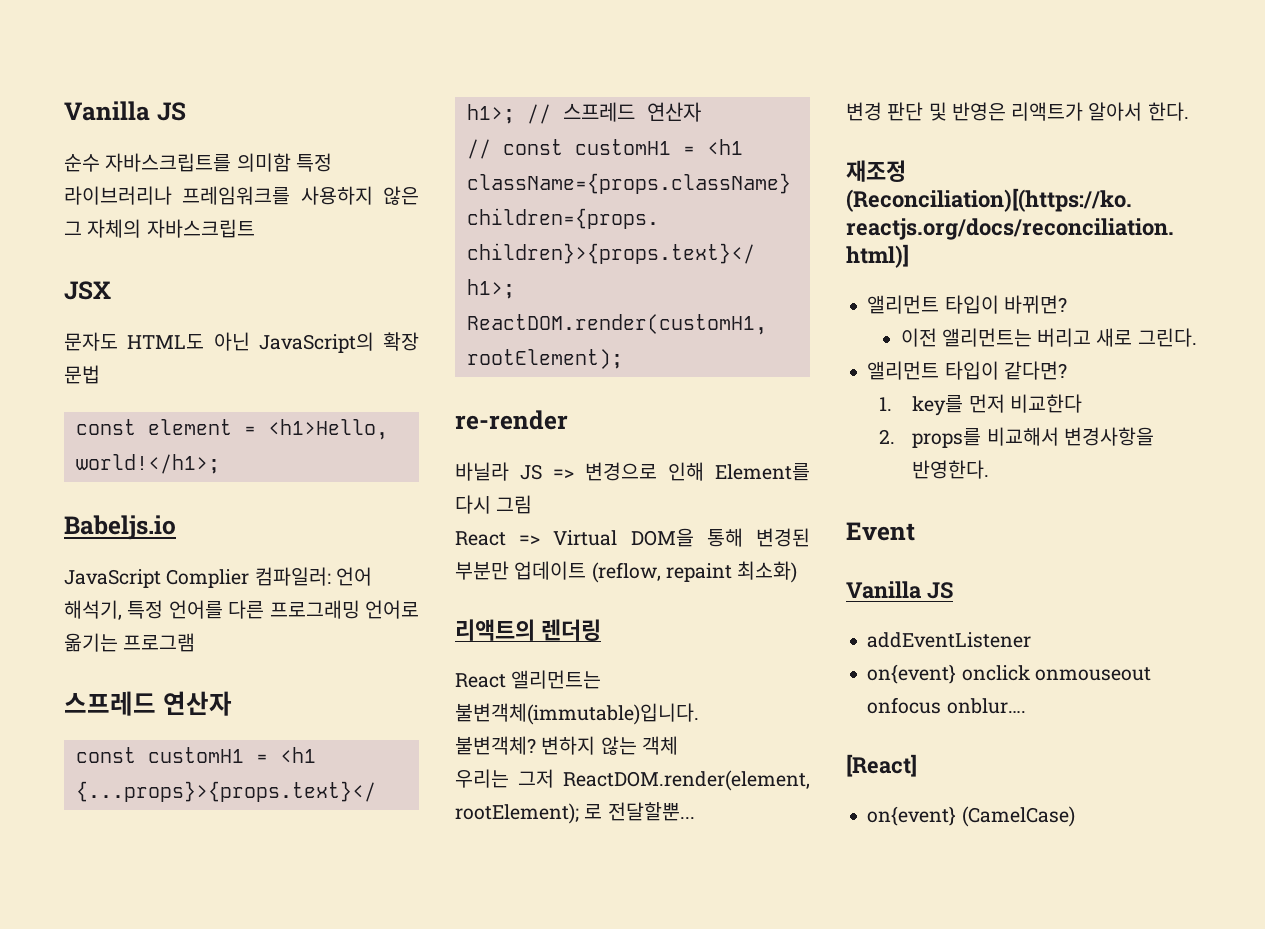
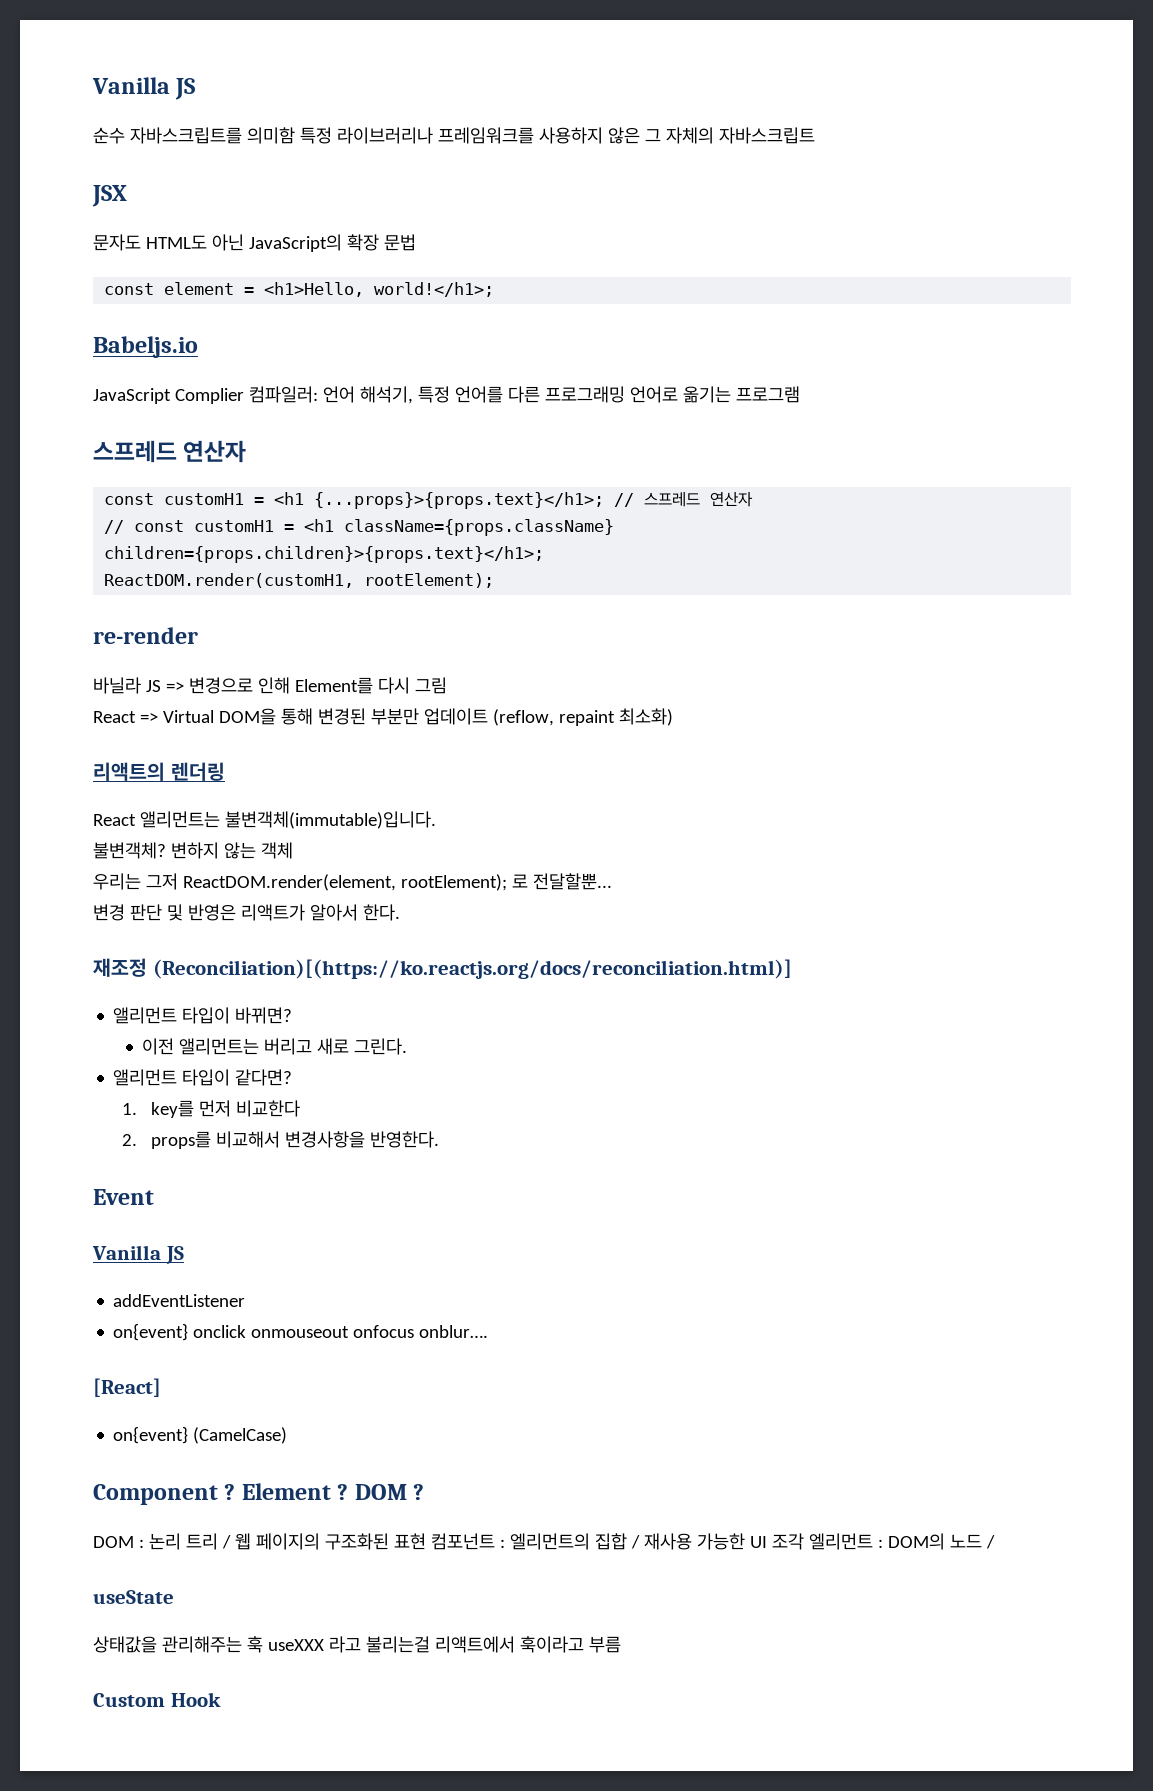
+ Component ? Element ? DOM ?
+ DOM : 논리 트리 / 웹 페이지의 구조화된 표현 컴포넌트 : 엘리먼트의 집합 / 재사용 가능한 UI 조각 엘리먼트 : DOM의 노드 /
+ useState
+ 상태값을 관리해주는 훅 useXXX 라고 불리는걸 리액트에서 훅이라고 부름
+ Custom Hook

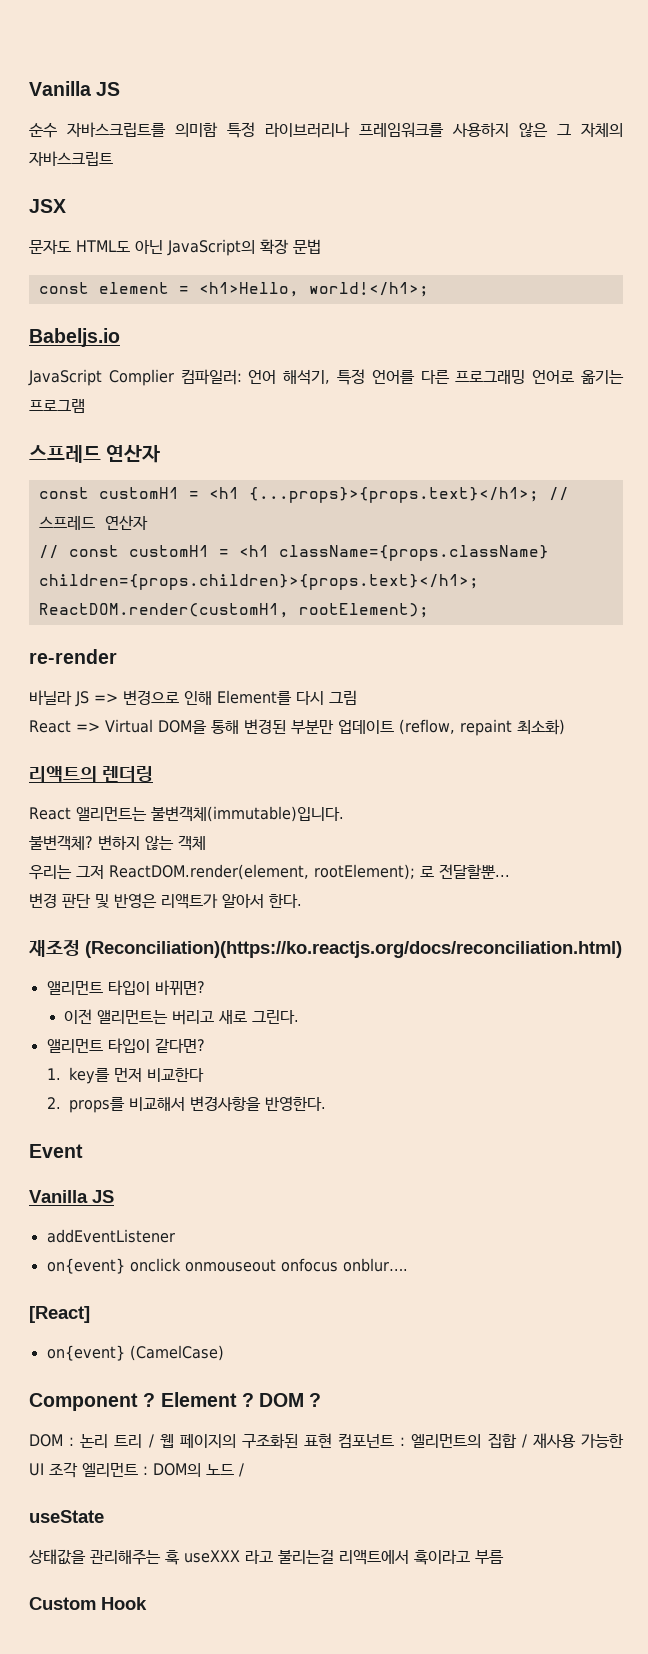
- 재조정 (Reconciliation)[(https://ko.reactjs.org/docs/reconciliation.html)]
+ 재조정 (Reconciliation)(https://ko.reactjs.org/docs/reconciliation.html)

